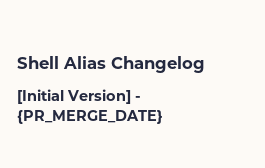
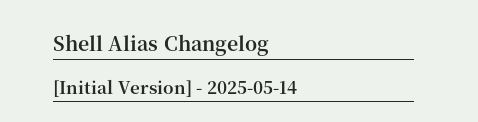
- [Initial Version] - {PR_MERGE_DATE}
+ [Initial Version] - 2025-05-14

